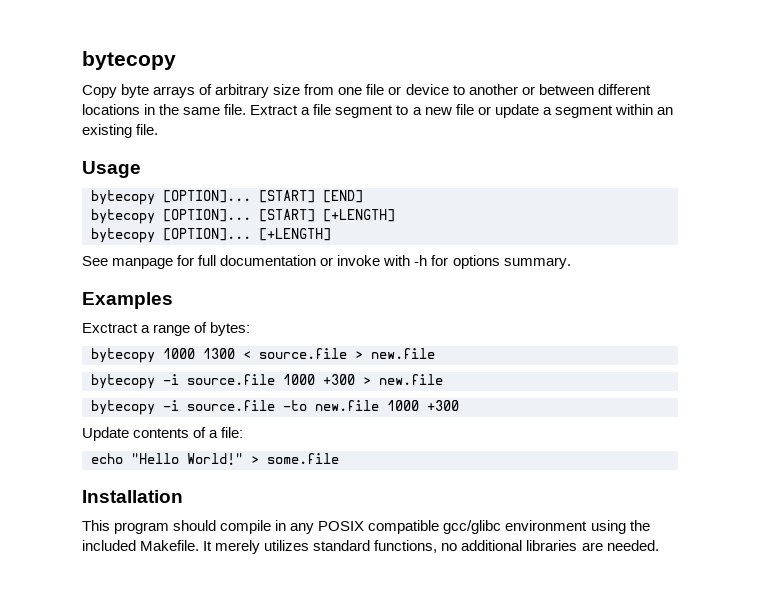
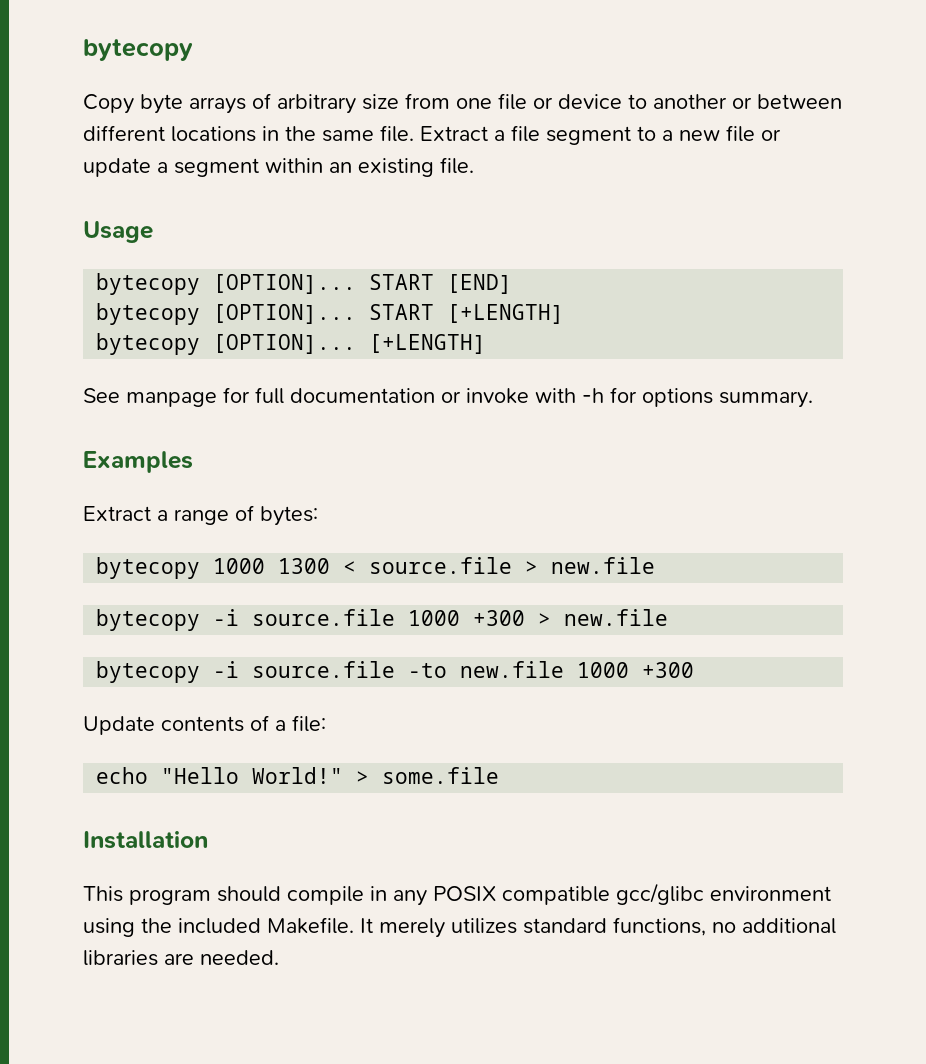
- [START] [END]
+ START [END]
- [START] [+LENGTH]
+ START [+LENGTH]
- Exctract a range of bytes:
+ Extract a range of bytes:

